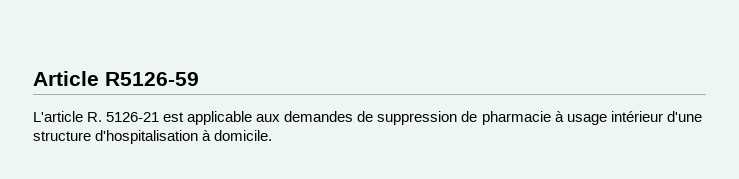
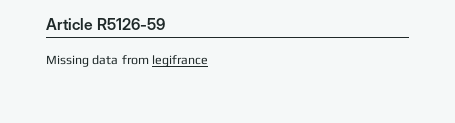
- L'article R. 5126-21 est applicable aux demandes de suppression de pharmacie à usage intérieur d'une structure d'hospitalisation à domicile.
+ Missing data from legifrance

